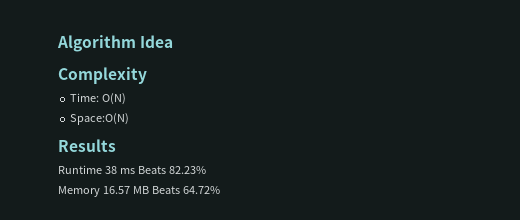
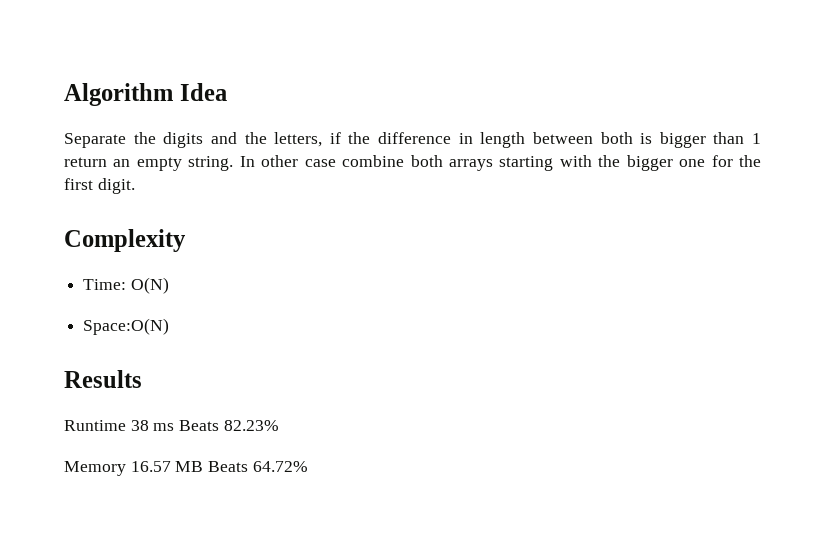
+ Separate the digits and the letters, if the difference in length between both is bigger than 1 return an empty string. In other case combine both arrays starting with the bigger one for the first digit.

